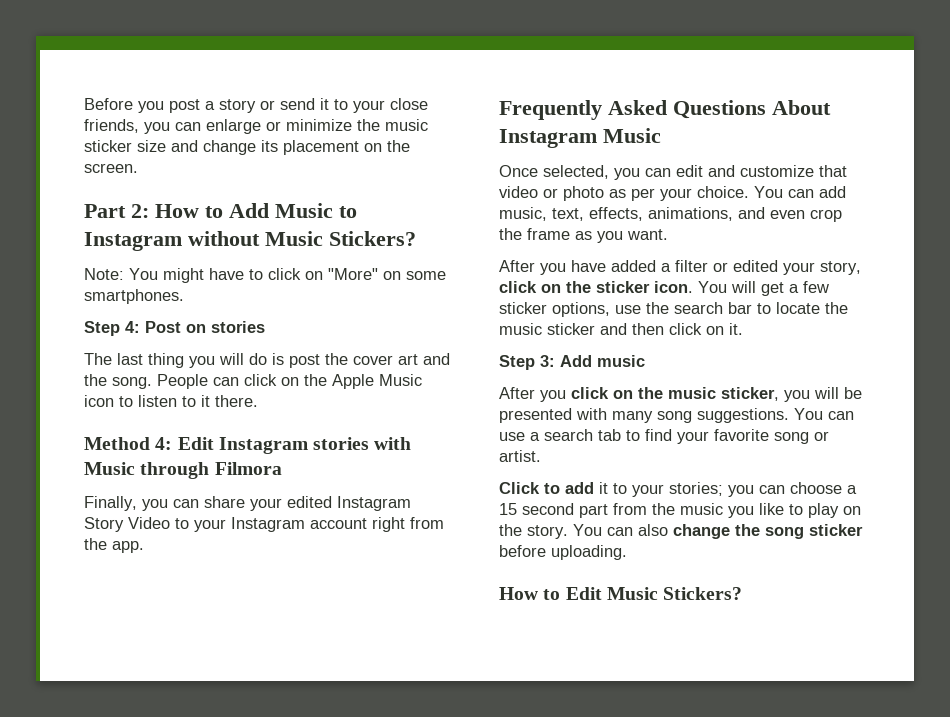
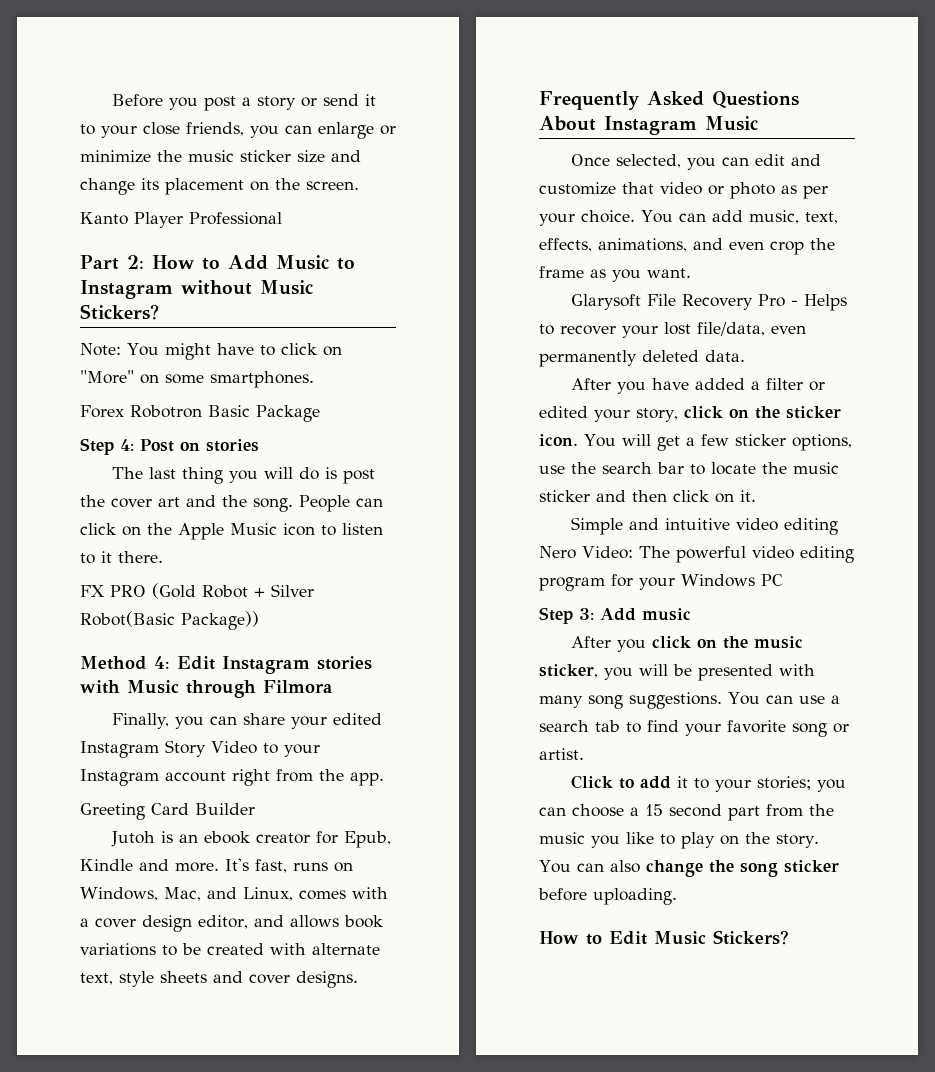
+ Kanto Player Professional
+ Forex Robotron Basic Package
+ FX PRO (Gold Robot + Silver Robot(Basic Package))
+ Greeting Card Builder
+ Jutoh is an ebook creator for Epub, Kindle and more. It's fast, runs on Windows, Mac, and Linux, comes with a cover design editor, and allows book variations to be created with alternate text, style sheets and cover designs.
+ Glarysoft File Recovery Pro - Helps to recover your lost file/data, even permanently deleted data.
+ Simple and intuitive video editing Nero Video: The powerful video editing program for your Windows PC

